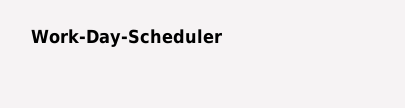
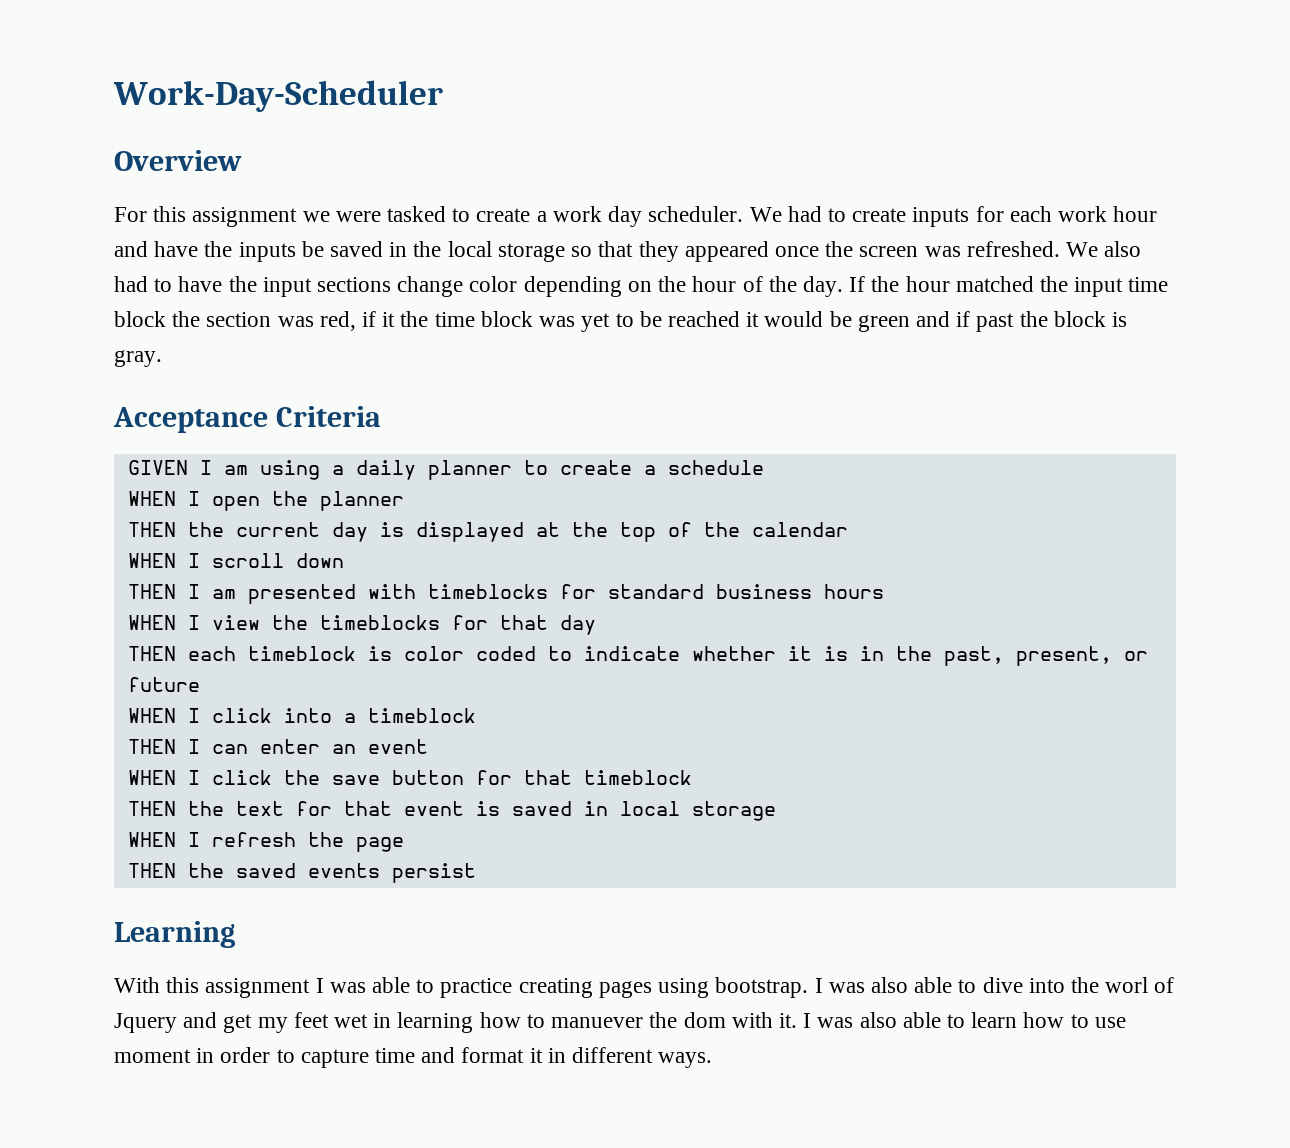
+ Overview
+ For this assignment we were tasked to create a work day scheduler. We had to create inputs for each work hour and have the inputs be saved in the local storage so that they appeared once the screen was refreshed. We also had to have the input sections change color depending on the hour of the day. If the hour matched the input time block the section was red, if it the time block was yet to be reached it would be green and if past the block is gray.
+ Acceptance Criteria
+ GIVEN I am using a daily planner to create a schedule
+ WHEN I open the planner
+ THEN the current day is displayed at the top of the calendar
+ WHEN I scroll down
+ THEN I am presented with timeblocks for standard business hours
+ WHEN I view the timeblocks for that day
+ THEN each timeblock is color coded to indicate whether it is in the past, present, or future
+ WHEN I click into a timeblock
+ THEN I can enter an event
+ WHEN I click the save button for that timeblock
+ THEN the text for that event is saved in local storage
+ WHEN I refresh the page
+ THEN the saved events persist
+ Learning
+ With this assignment I was able to practice creating pages using bootstrap. I was also able to dive into the worl of Jquery and get my feet wet in learning how to manuever the dom with it. I was also able to learn how to use moment in order to capture time and format it in different ways.

